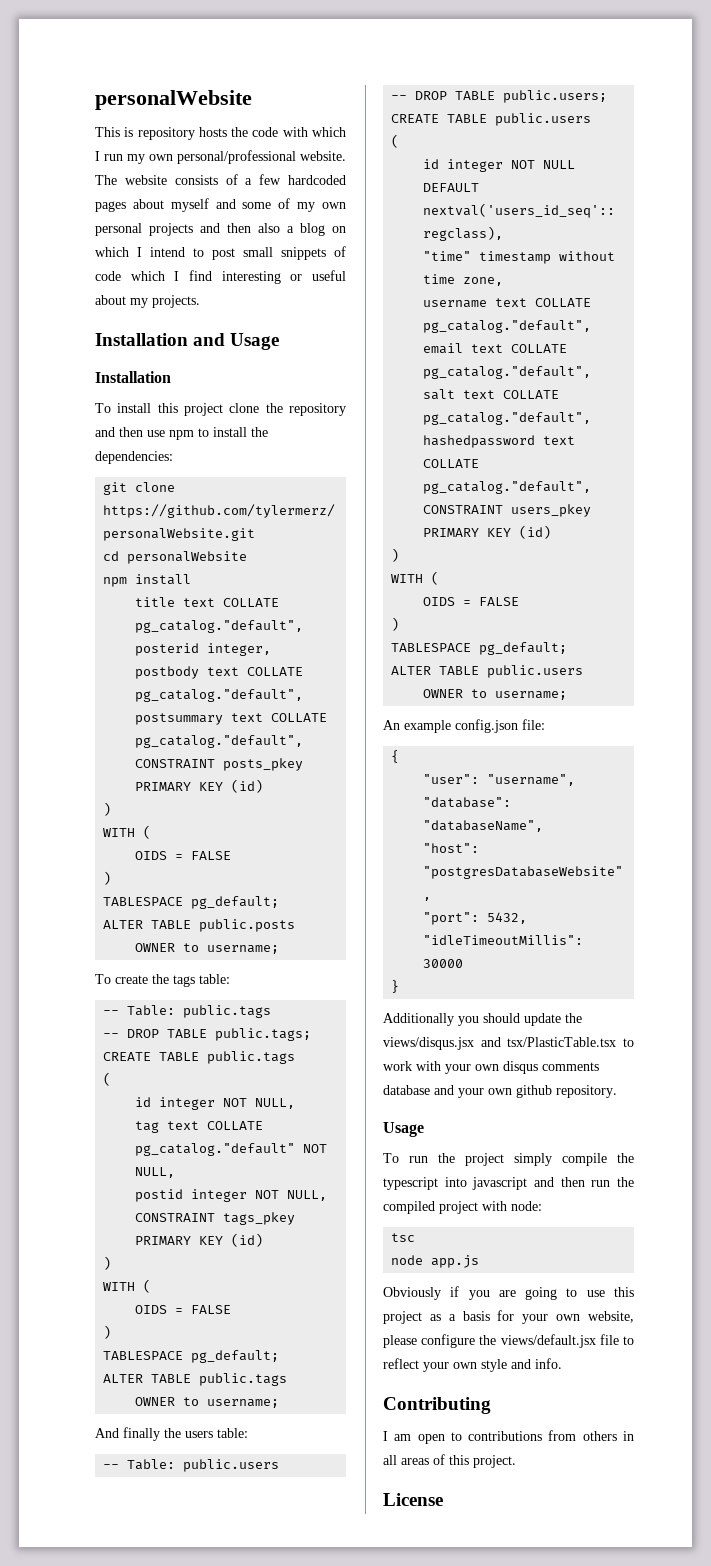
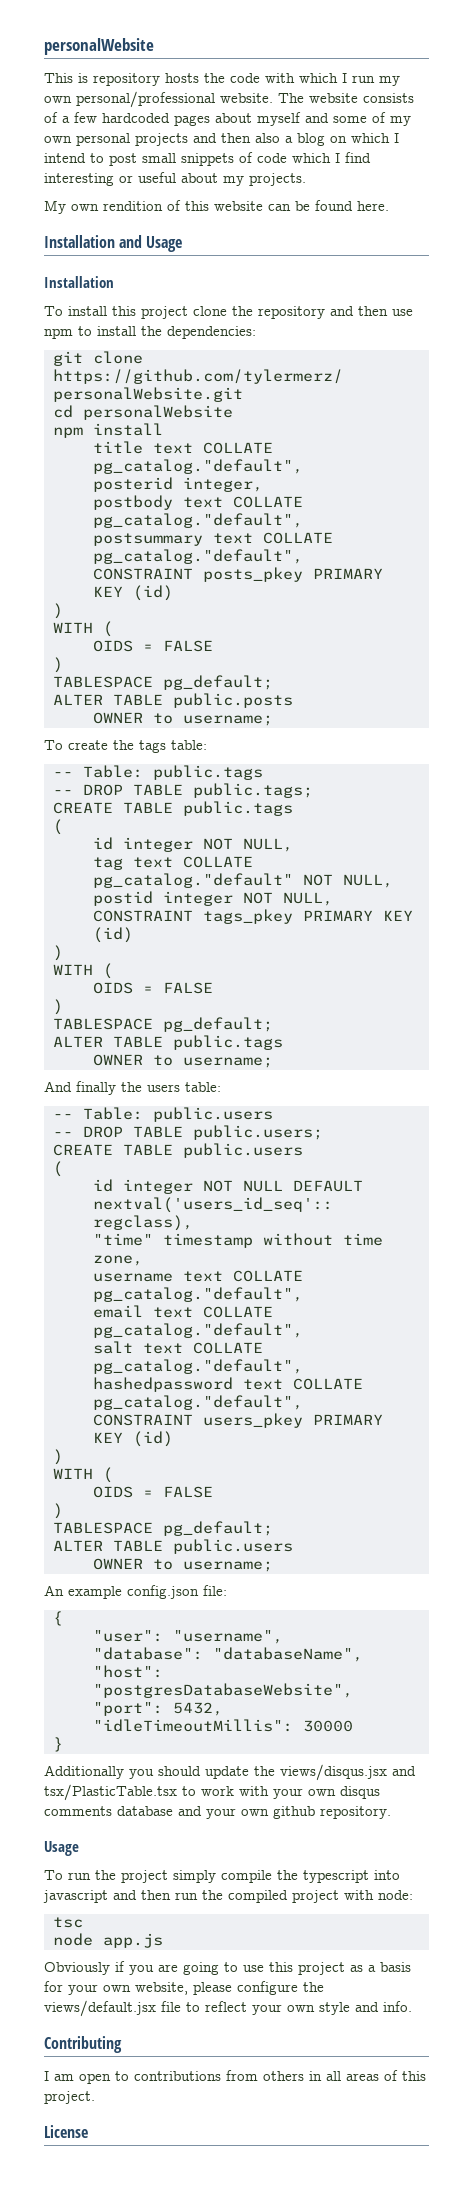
+ My own rendition of this website can be found here.

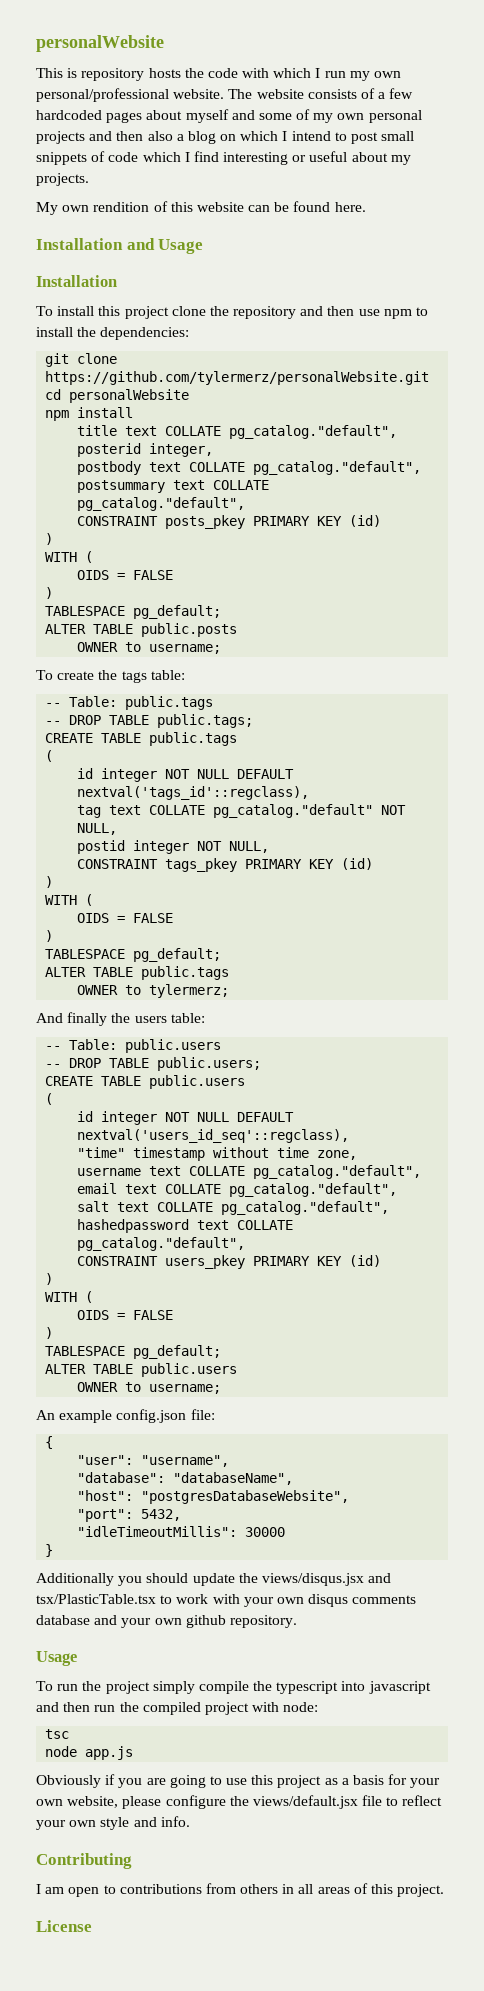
- id integer NOT NULL,
+ id integer NOT NULL DEFAULT nextval('tags_id'::regclass),
  ALTER TABLE public.tags
- OWNER to username;
+ OWNER to tylermerz;

